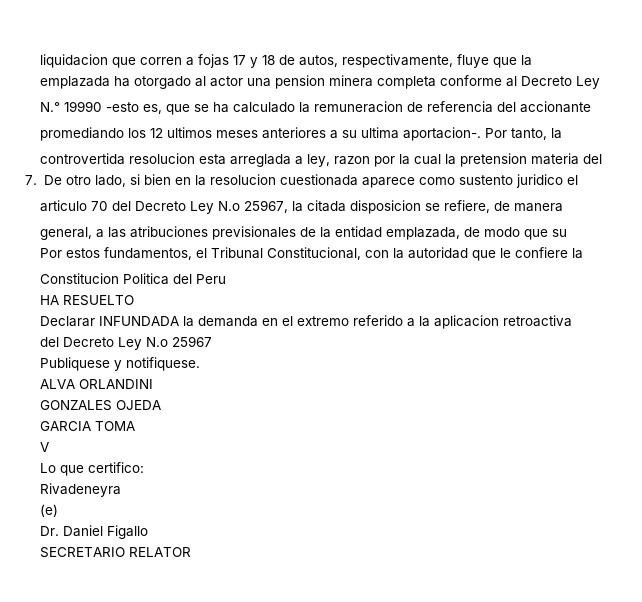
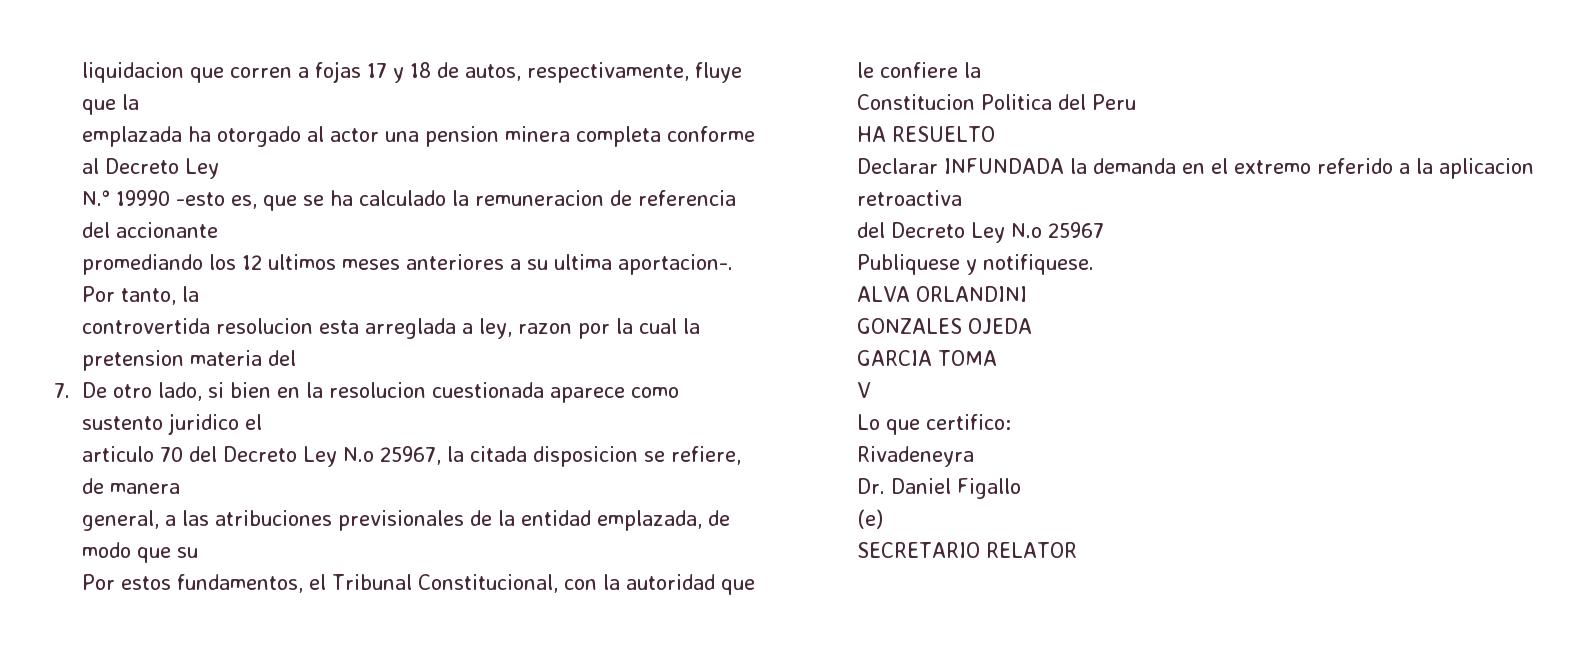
- (e)
+ (e)

